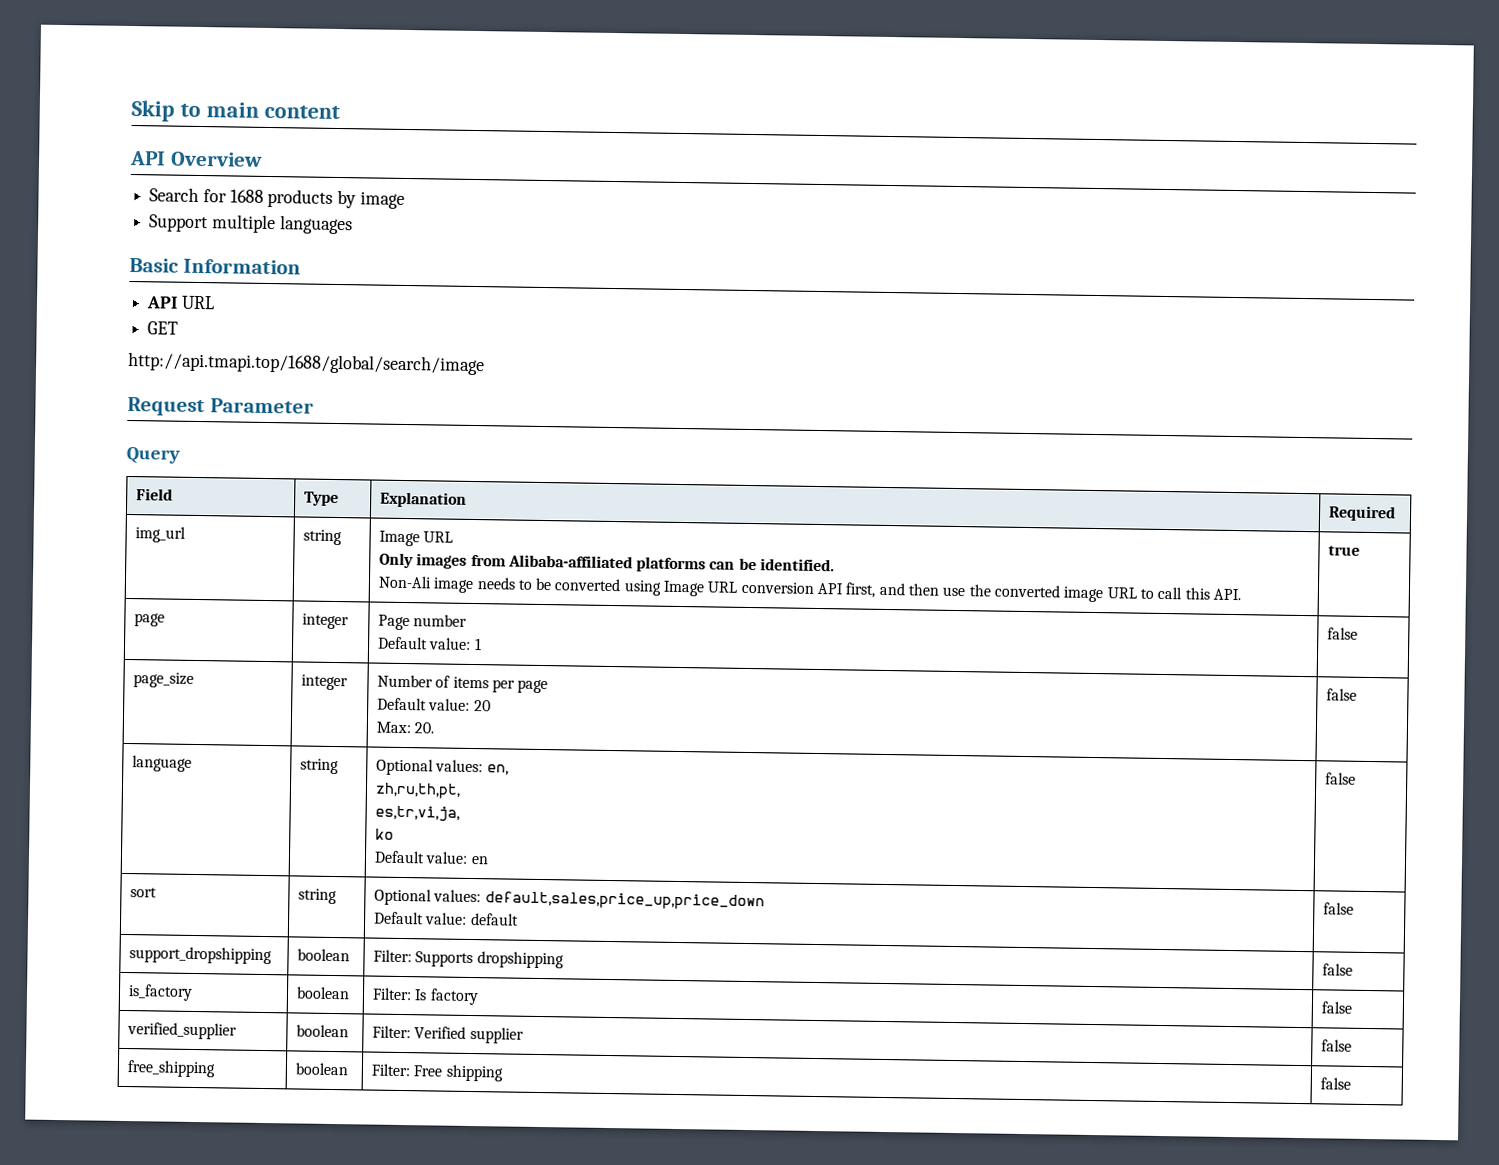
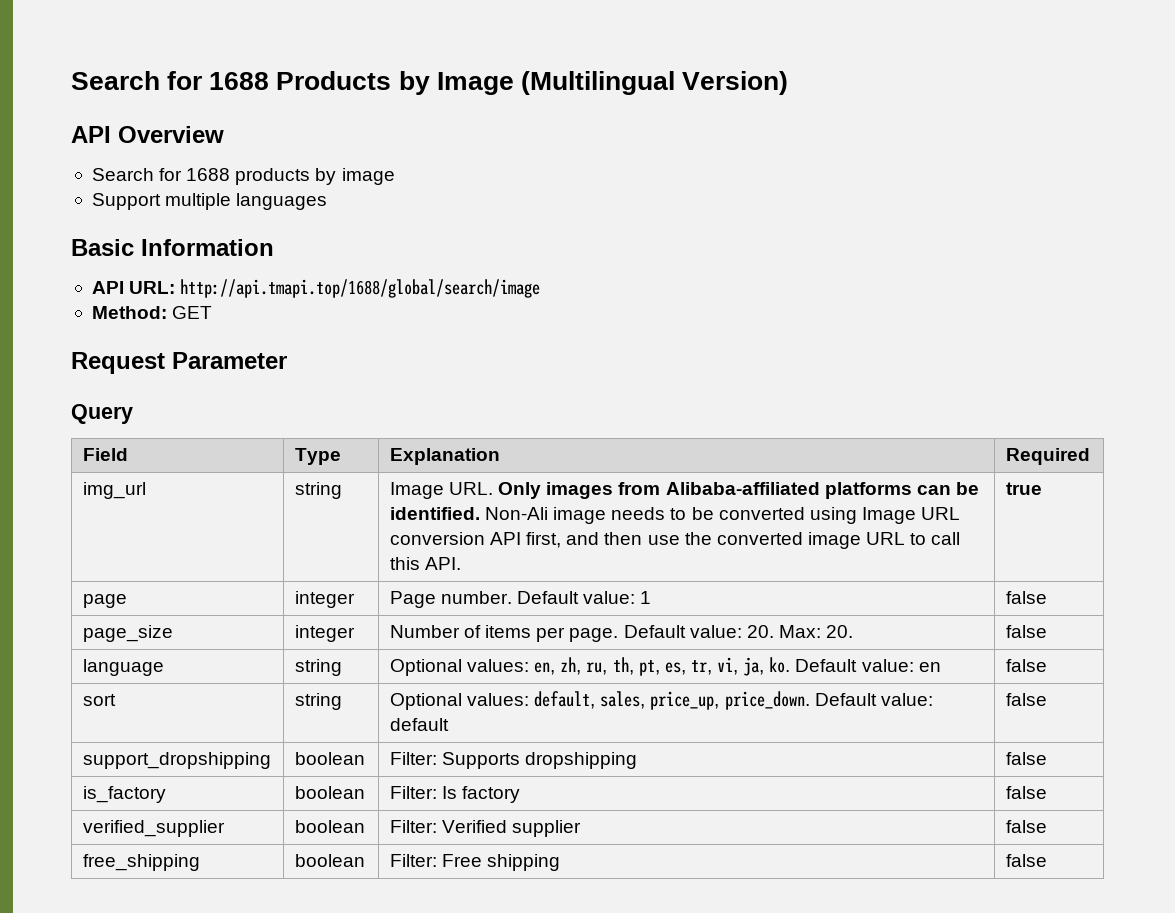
- Skip to main content
+ Search for 1688 Products by Image (Multilingual Version)
- API URL
- GET
+ API URL: http://api.tmapi.top/1688/global/search/image
+ Method: GET
- http://api.tmapi.top/1688/global/search/image
- img_url | string | Image URL
- Only images from Alibaba-affiliated platforms can be identified.
- Non-Ali image needs to be converted using Image URL conversion API first, and then use the converted image URL to call this API. | true
+ img_url | string | Image URL. Only images from Alibaba-affiliated platforms can be identified. Non-Ali image needs to be converted using Image URL conversion API first, and then use the converted image URL to call this API. | true
- page | integer | Page number
- Default value: 1 | false
+ page | integer | Page number. Default value: 1 | false
- page_size | integer | Number of items per page
- Default value: 20
- Max: 20. | false
+ page_size | integer | Number of items per page. Default value: 20. Max: 20. | false
- language | string | Optional values: en,
- zh,ru,th,pt,
- es,tr,vi,ja,
- ko
- Default value: en | false
+ language | string | Optional values: en, zh, ru, th, pt, es, tr, vi, ja, ko. Default value: en | false
- sort | string | Optional values: default,sales,price_up,price_down
- Default value: default | false
+ sort | string | Optional values: default, sales, price_up, price_down. Default value: default | false

